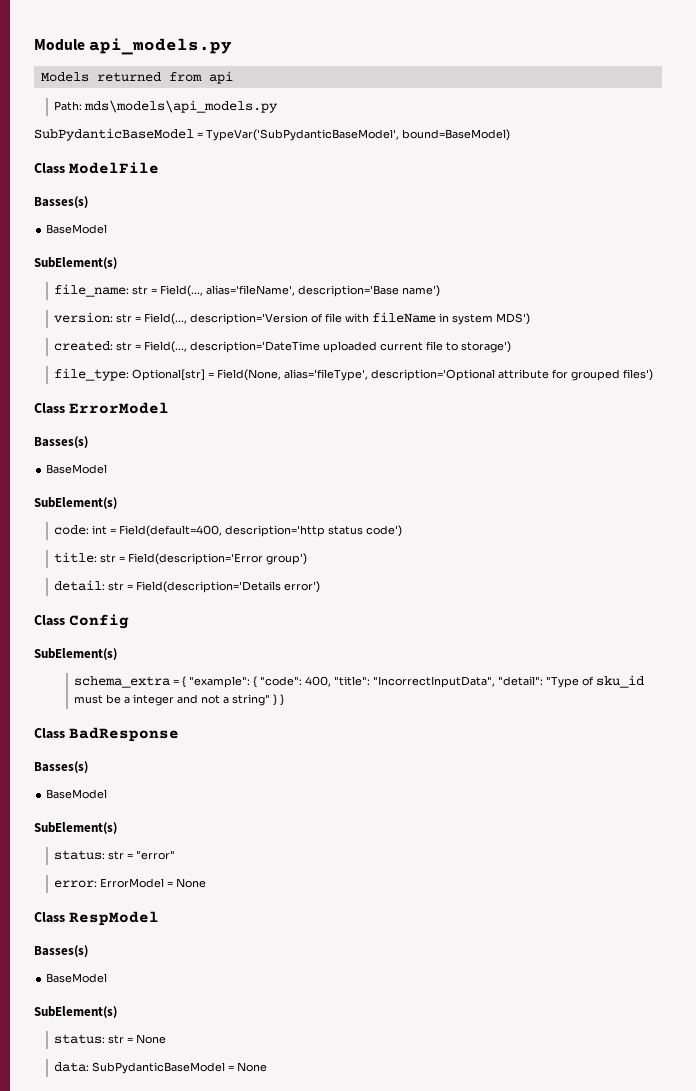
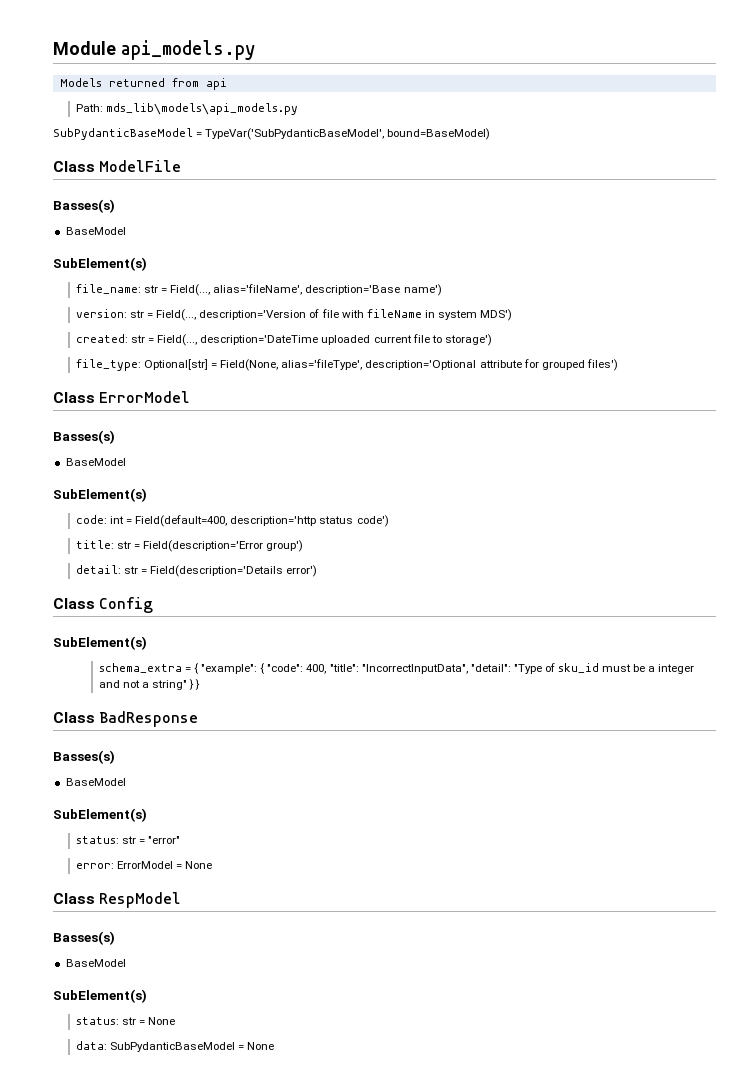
- Path: mds\models\api_models.py
+ Path: mds_lib\models\api_models.py

